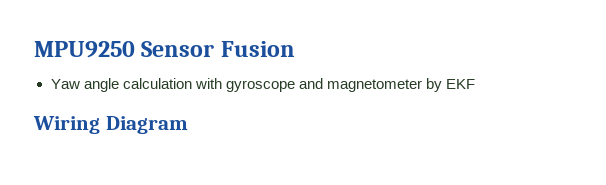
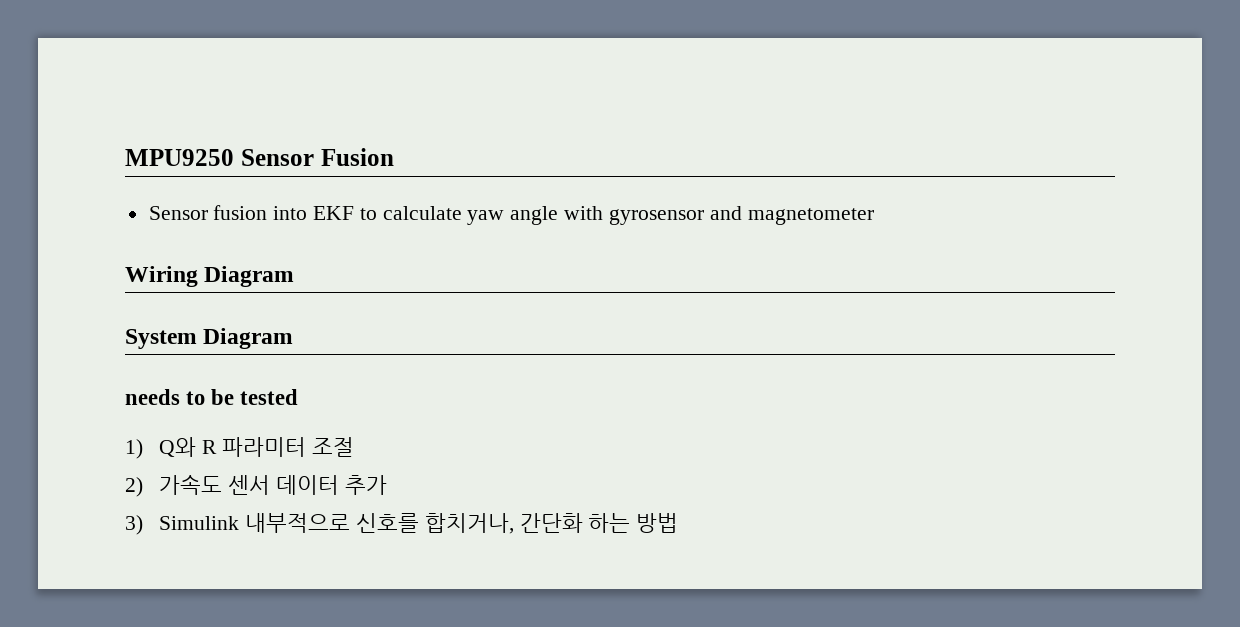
- Yaw angle calculation with gyroscope and magnetometer by EKF
+ Sensor fusion into EKF to calculate yaw angle with gyrosensor and magnetometer
+ System Diagram
+ needs to be tested
+ 1) Q와 R 파라미터 조절
+ 2) 가속도 센서 데이터 추가
+ 3) Simulink 내부적으로 신호를 합치거나, 간단화 하는 방법

